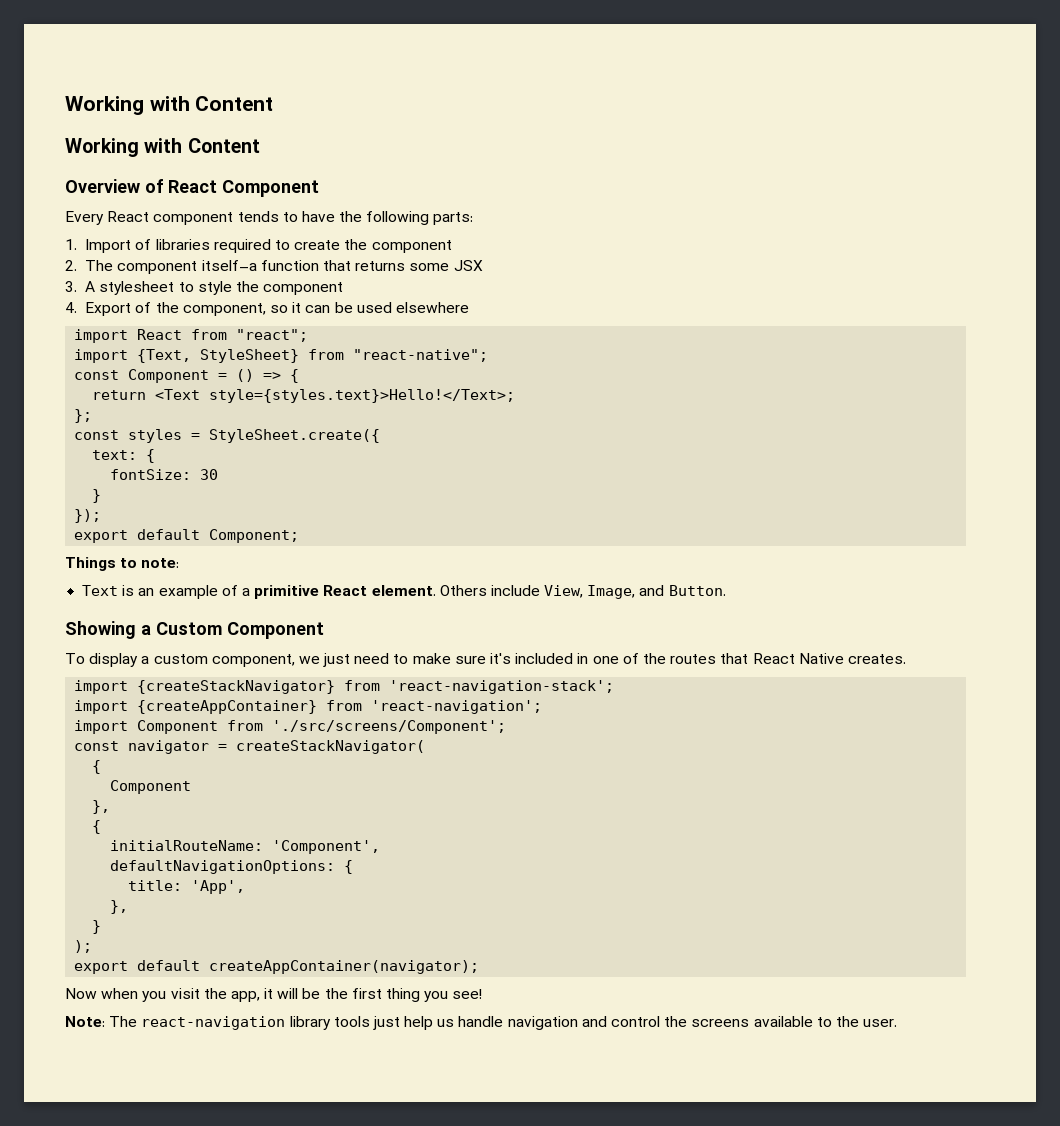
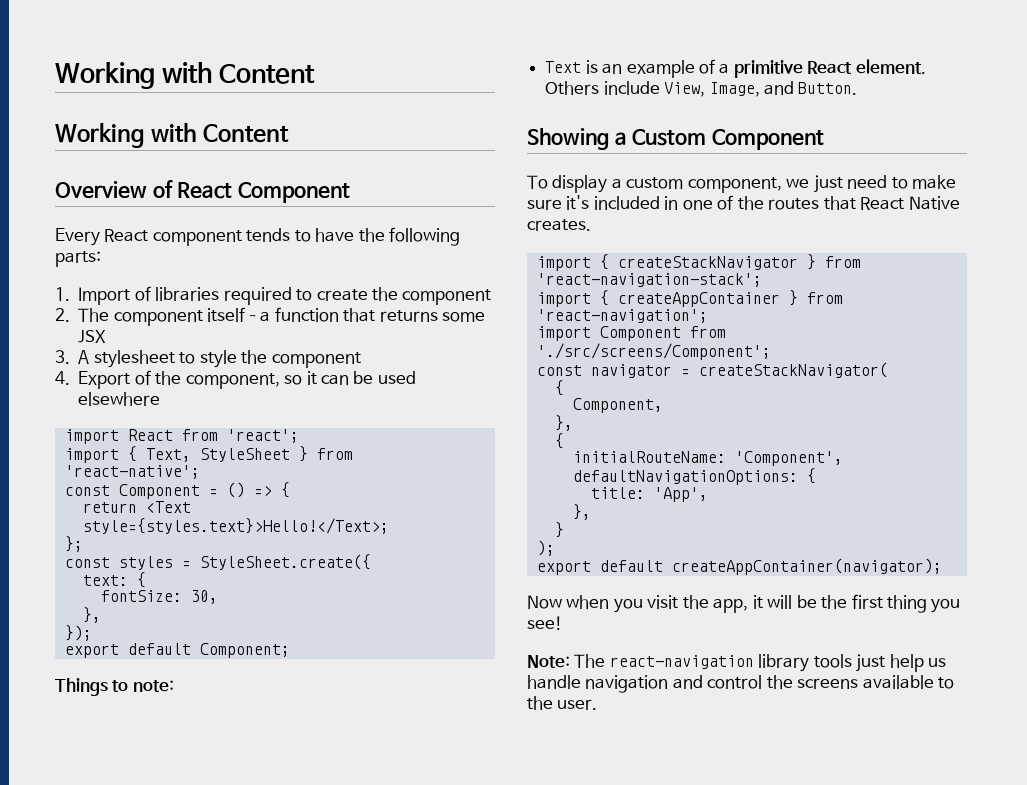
- import React from "react";
- import {Text, StyleSheet} from "react-native";
+ import React from 'react';
+ import { Text, StyleSheet } from 'react-native';
- fontSize: 30
- }
+ fontSize: 30,
+ },
- import {createStackNavigator} from 'react-navigation-stack';
+ import { createStackNavigator } from 'react-navigation-stack';
- import {createAppContainer} from 'react-navigation';
+ import { createAppContainer } from 'react-navigation';
  const navigator = createStackNavigator(
  {
- Component
+ Component,

